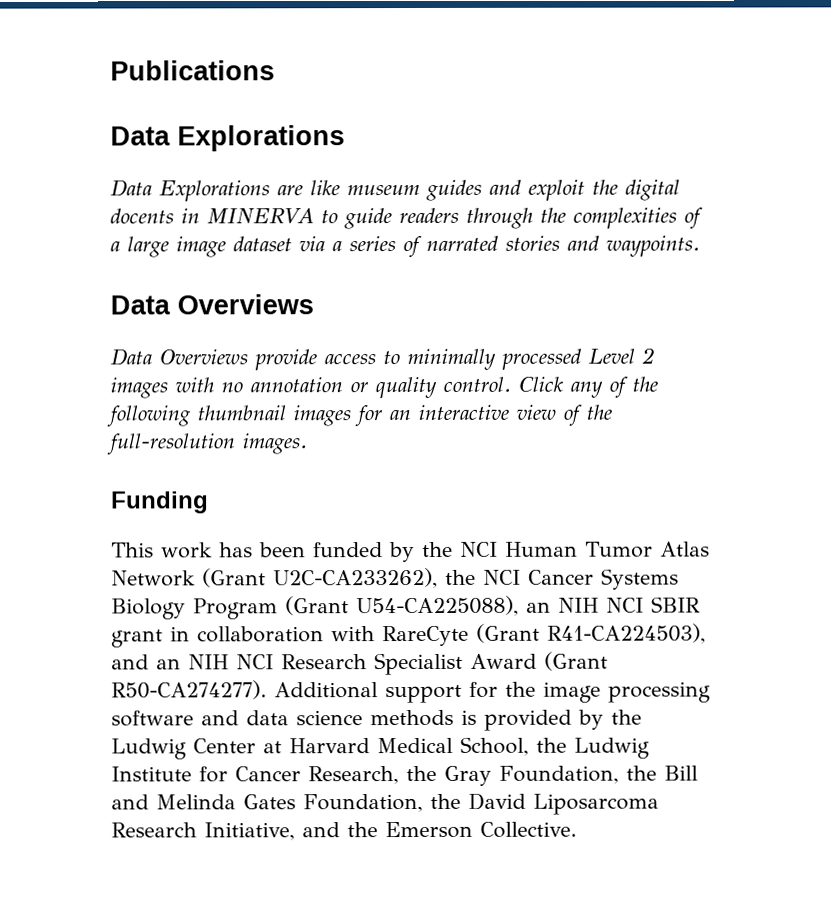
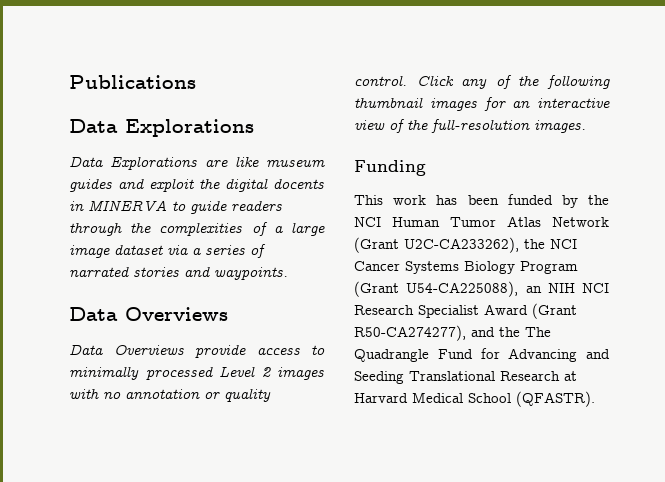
- This work has been funded by the NCI Human Tumor Atlas Network (Grant U2C-CA233262), the NCI Cancer Systems Biology Program (Grant U54-CA225088), an NIH NCI SBIR grant in collaboration with RareCyte (Grant R41-CA224503), and an NIH NCI Research Specialist Award (Grant R50-CA274277). Additional support for the image processing software and data science methods is provided by the Ludwig Center at Harvard Medical School, the Ludwig Institute for Cancer Research, the Gray Foundation, the Bill and Melinda Gates Foundation, the David Liposarcoma Research Initiative, and the Emerson Collective.
+ This work has been funded by the NCI Human Tumor Atlas Network (Grant U2C-CA233262), the NCI Cancer Systems Biology Program (Grant U54-CA225088), an NIH NCI Research Specialist Award (Grant R50-CA274277), and the The Quadrangle Fund for Advancing and Seeding Translational Research at Harvard Medical School (QFASTR).

